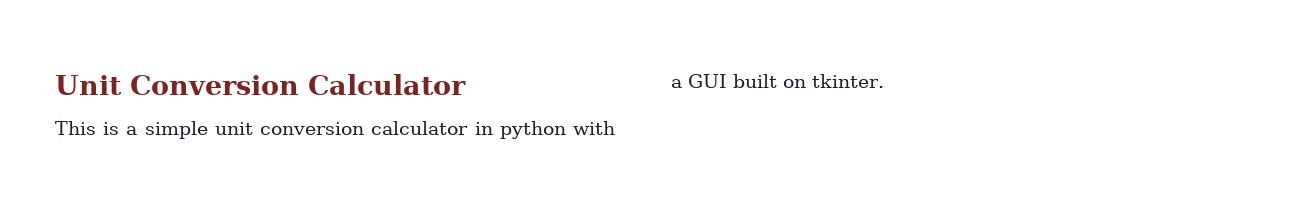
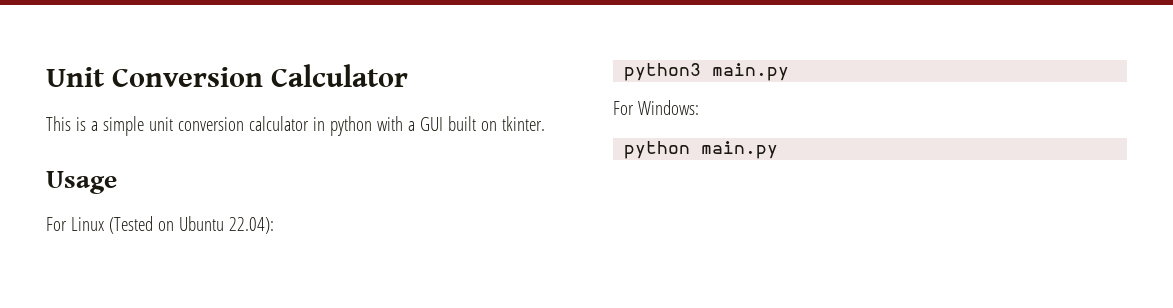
+ Usage
+ For Linux (Tested on Ubuntu 22.04):
+ python3 main.py
+ For Windows:
+ python main.py

